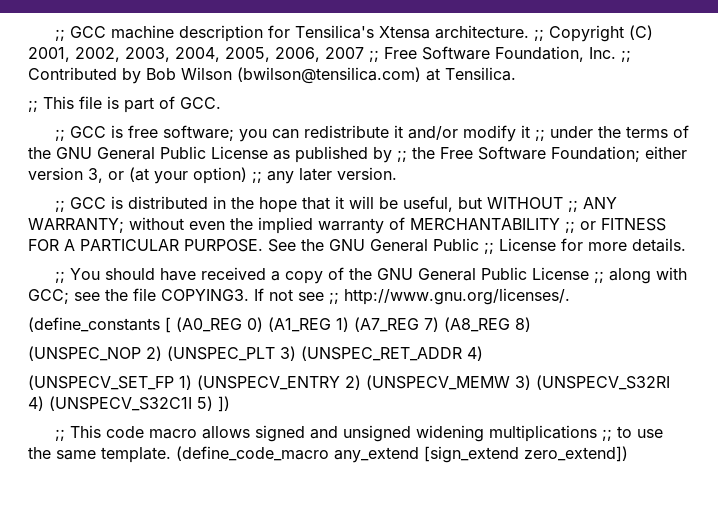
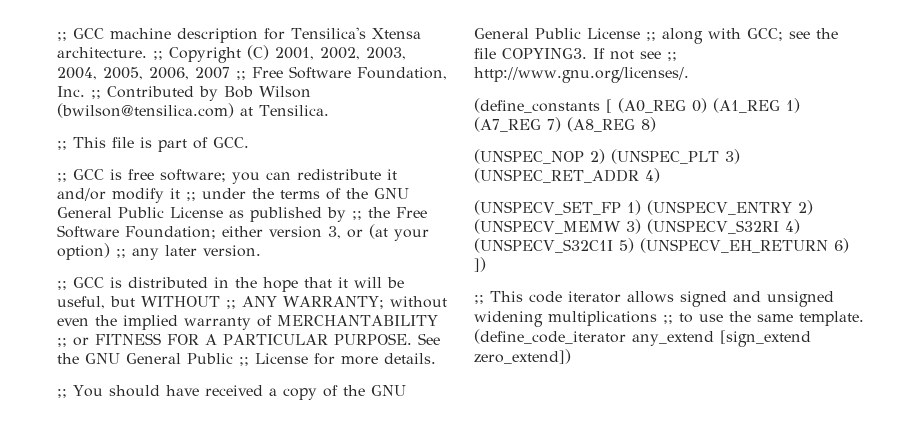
- (UNSPECV_SET_FP 1) (UNSPECV_ENTRY 2) (UNSPECV_MEMW 3) (UNSPECV_S32RI 4) (UNSPECV_S32C1I 5) ])
+ (UNSPECV_SET_FP 1) (UNSPECV_ENTRY 2) (UNSPECV_MEMW 3) (UNSPECV_S32RI 4) (UNSPECV_S32C1I 5) (UNSPECV_EH_RETURN 6) ])
- ;; This code macro allows signed and unsigned widening multiplications ;; to use the same template.
+ ;; This code iterator allows signed and unsigned widening multiplications ;; to use the same template.
- (define_code_macro any_extend [sign_extend zero_extend])
+ (define_code_iterator any_extend [sign_extend zero_extend])

